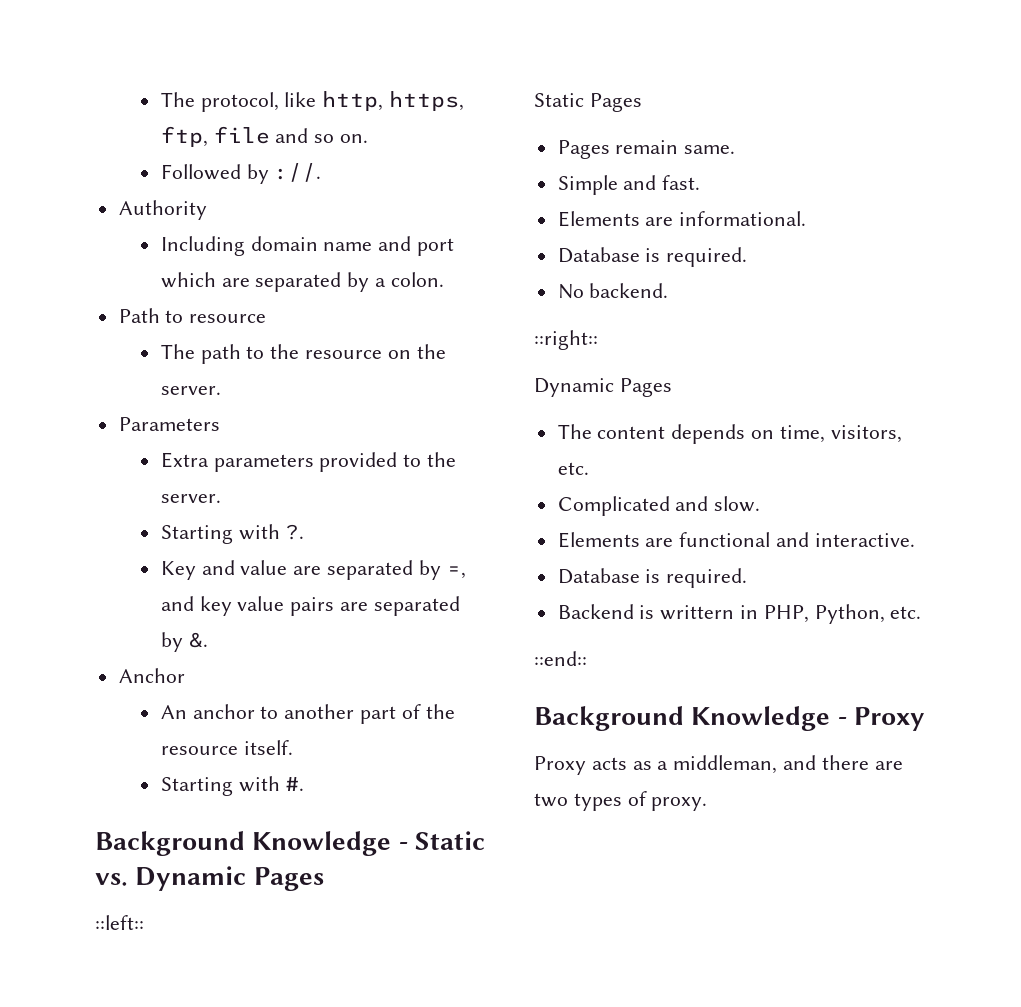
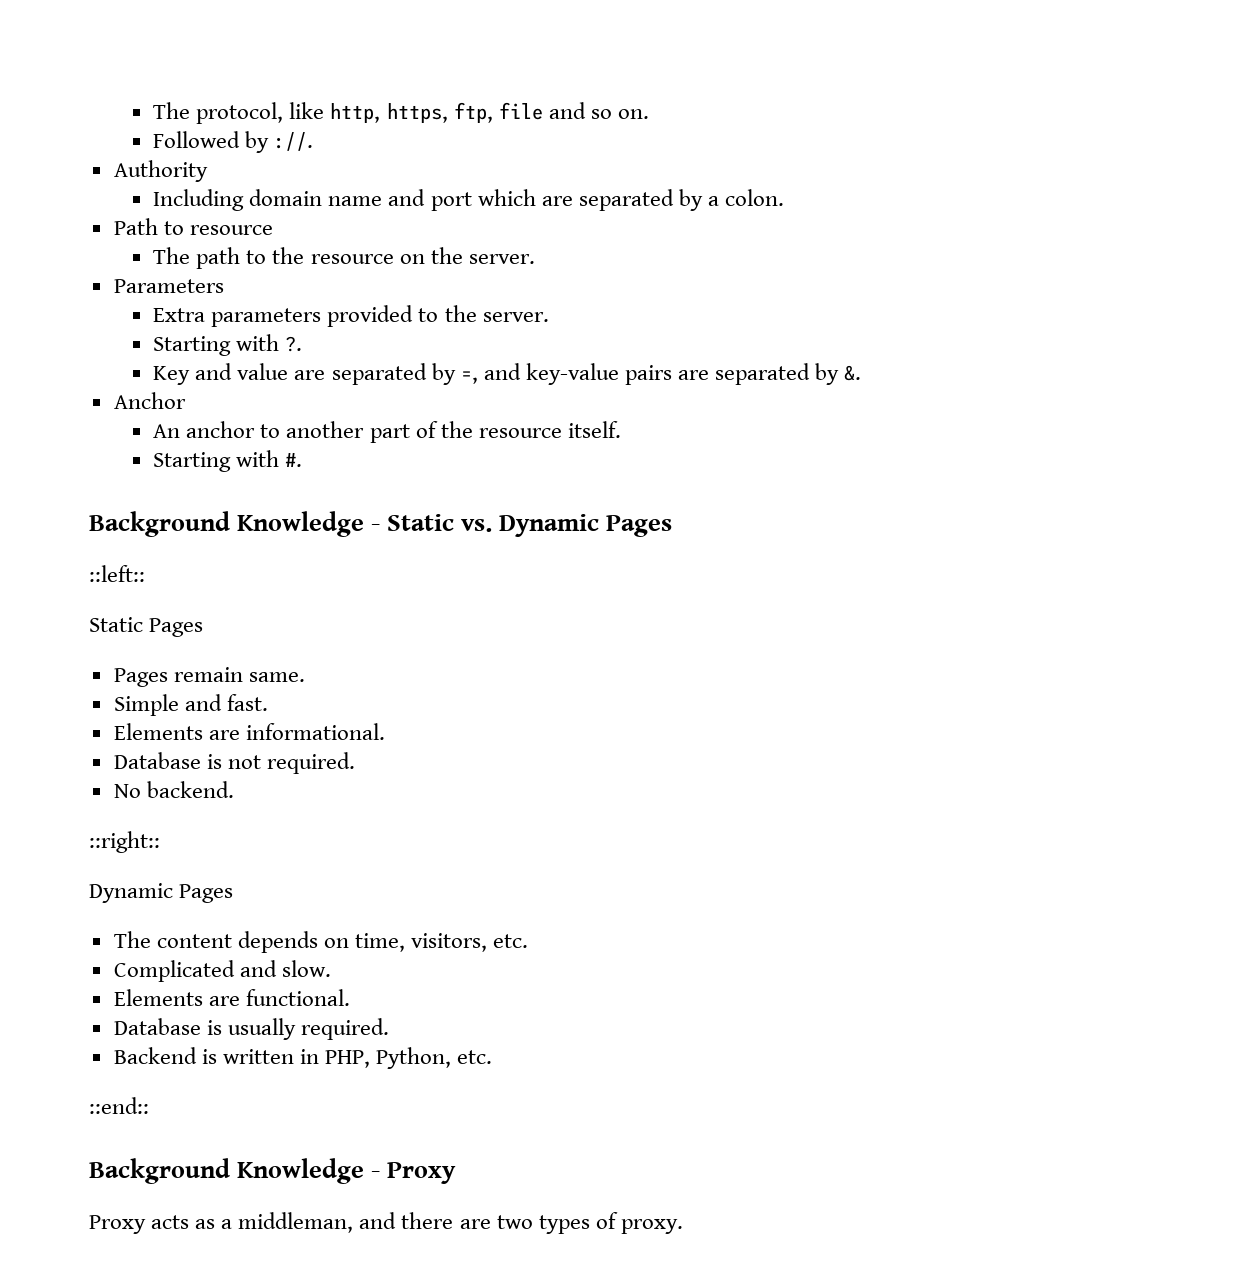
- Key and value are separated by =, and key value pairs are separated by &.
+ Key and value are separated by =, and key-value pairs are separated by &.
  Elements are informational.
- Database is required.
+ Database is not required.
- Elements are functional and interactive.
- Database is required.
+ Elements are functional.
+ Database is usually required.
- Backend is writtern in PHP, Python, etc.
+ Backend is written in PHP, Python, etc.

